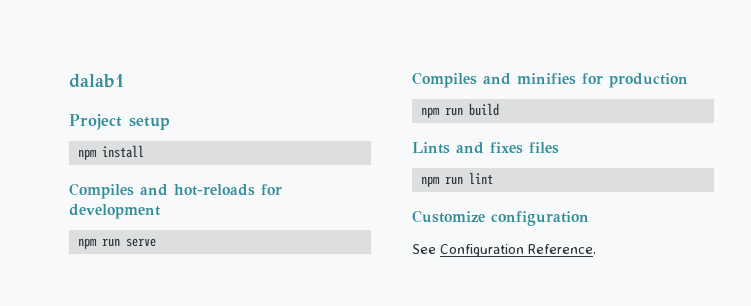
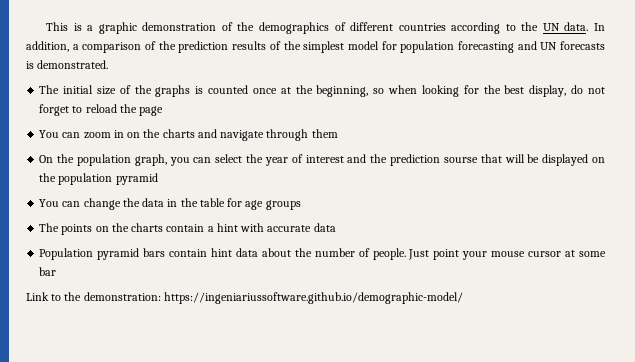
- dalab1
- Project setup
- npm install
- Compiles and hot-reloads for development
- npm run serve
- Compiles and minifies for production
- npm run build
- Lints and fixes files
- npm run lint
- Customize configuration
- See Configuration Reference.
+ This is a graphic demonstration of the demographics of different countries according to the UN data. In addition, a comparison of the prediction results of the simplest model for population forecasting and UN forecasts is demonstrated.
+ The initial size of the graphs is counted once at the beginning, so when looking for the best display, do not forget to reload the page
+ You can zoom in on the charts and navigate through them
+ On the population graph, you can select the year of interest and the prediction sourse that will be displayed on the population pyramid
+ You can change the data in the table for age groups
+ The points on the charts contain a hint with accurate data
+ Population pyramid bars contain hint data about the number of people. Just point your mouse cursor at some bar
+ Link to the demonstration: https://ingeniariussoftware.github.io/demographic-model/

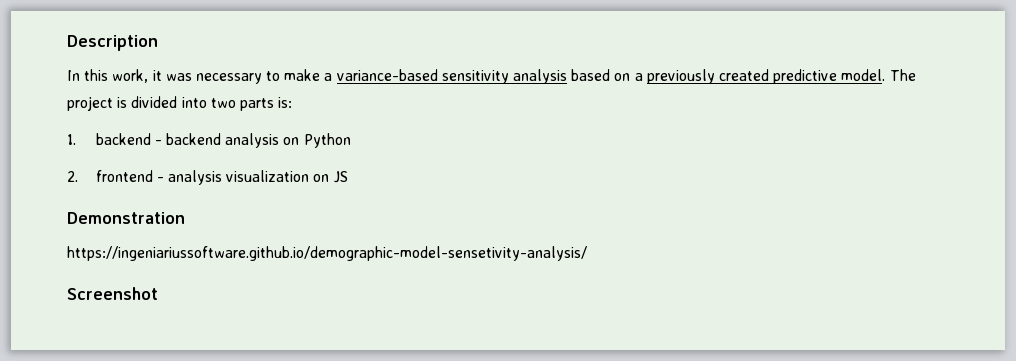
- This is a graphic demonstration of the demographics of different countries according to the UN data. In addition, a comparison of the prediction results of the simplest model for population forecasting and UN forecasts is demonstrated.
- The initial size of the graphs is counted once at the beginning, so when looking for the best display, do not forget to reload the page
- You can zoom in on the charts and navigate through them
- On the population graph, you can select the year of interest and the prediction sourse that will be displayed on the population pyramid
- You can change the data in the table for age groups
- The points on the charts contain a hint with accurate data
- Population pyramid bars contain hint data about the number of people. Just point your mouse cursor at some bar
- Link to the demonstration: https://ingeniariussoftware.github.io/demographic-model/
+ Description
+ In this work, it was necessary to make a variance-based sensitivity analysis based on a previously created predictive model. The project is divided into two parts is:
+ 1. backend - backend analysis on Python
+ 2. frontend - analysis visualization on JS
+ Demonstration
+ https://ingeniariussoftware.github.io/demographic-model-sensetivity-analysis/
+ Screenshot

